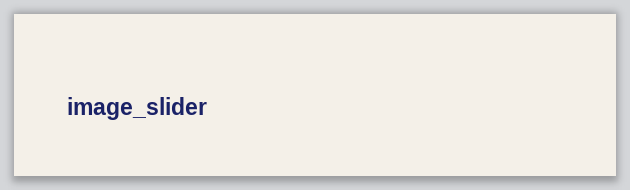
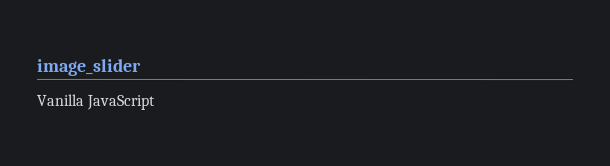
+ Vanilla JavaScript

